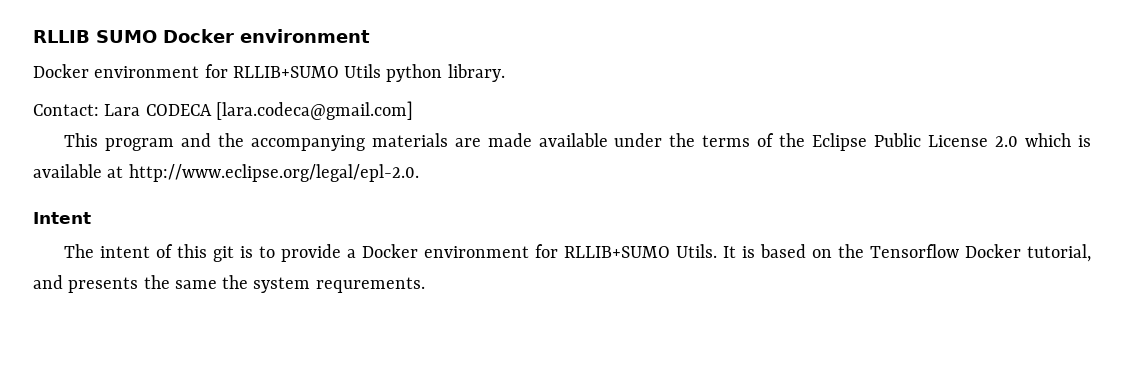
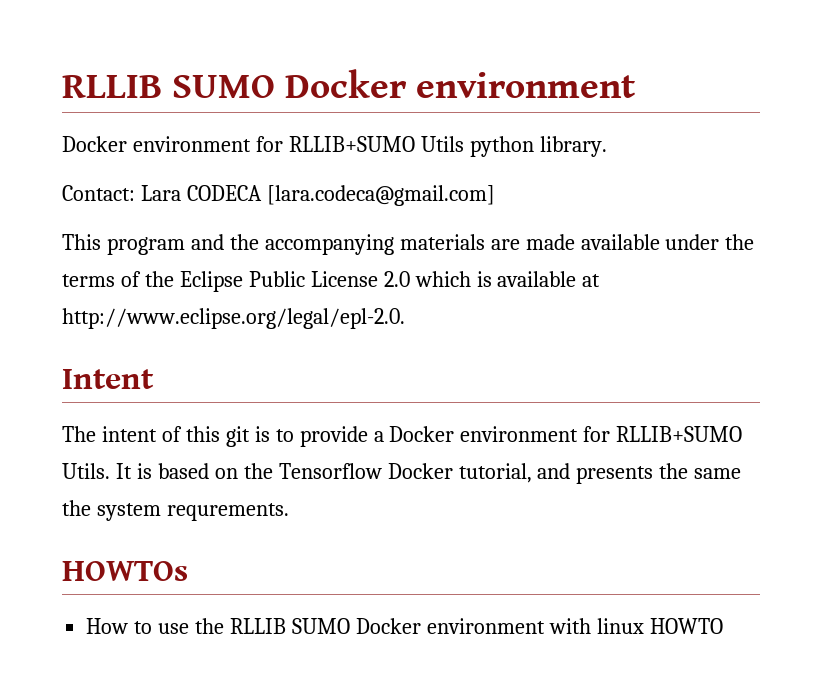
+ HOWTOs
+ How to use the RLLIB SUMO Docker environment with linux HOWTO

